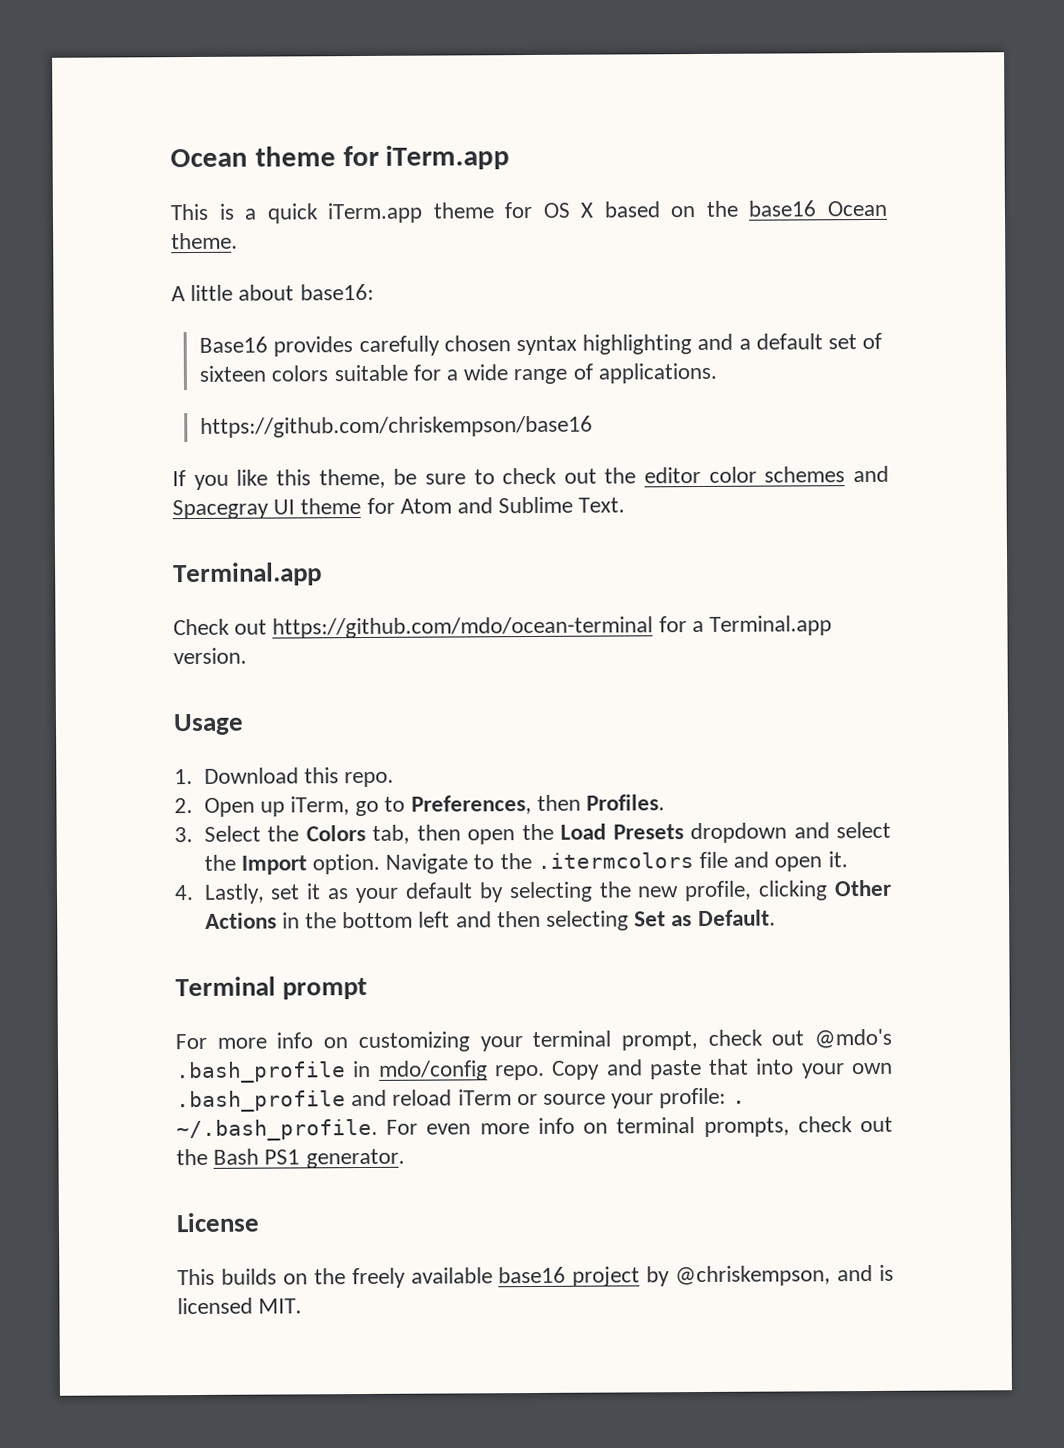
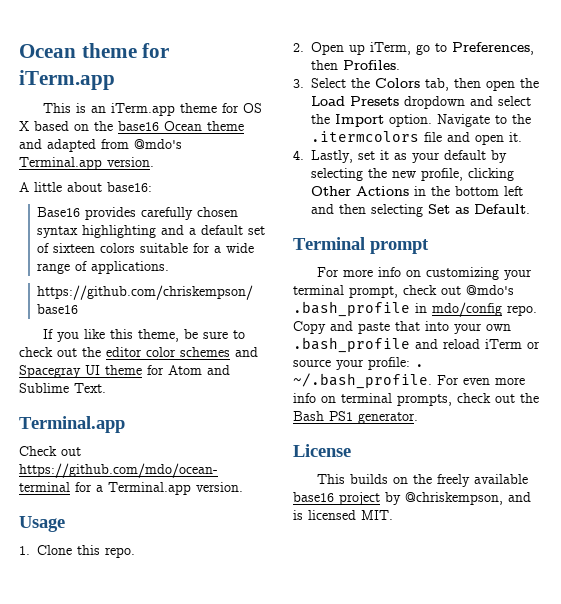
- This is a quick iTerm.app theme for OS X based on the base16 Ocean theme.
+ This is an iTerm.app theme for OS X based on the base16 Ocean theme and adapted from @mdo's Terminal.app version.
- 1. Download this repo.
+ 1. Clone this repo.

